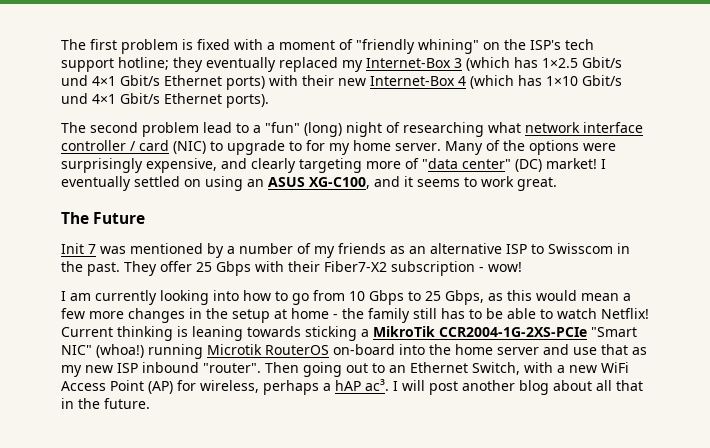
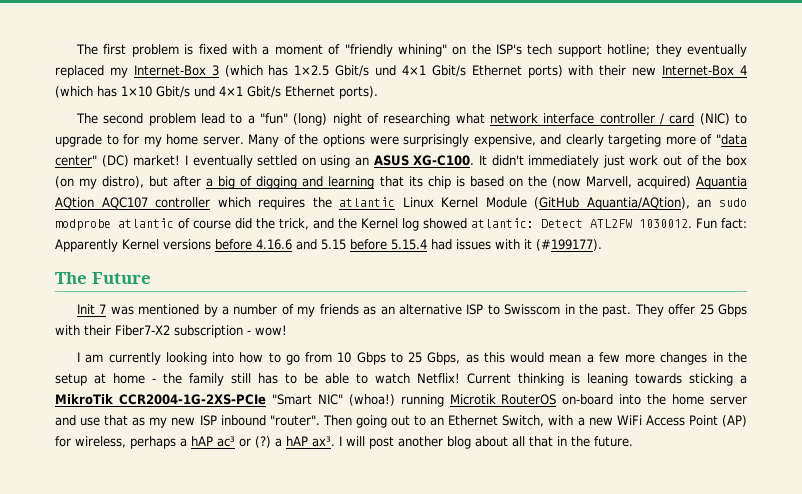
- I eventually settled on using an ASUS XG-C100, and it seems to work great.
+ I eventually settled on using an ASUS XG-C100. It didn't immediately just work out of the box (on my distro), but after a big of digging and learning that its chip is based on the (now Marvell, acquired) Aquantia AQtion AQC107 controller which requires the atlantic Linux Kernel Module (GitHub Aquantia/AQtion), an sudo modprobe atlantic of course did the trick, and the Kernel log showed atlantic: Detect ATL2FW 1030012. Fun fact: Apparently Kernel versions before 4.16.6 and 5.15 before 5.15.4 had issues with it (#199177).
- Then going out to an Ethernet Switch, with a new WiFi Access Point (AP) for wireless, perhaps a hAP ac³.
+ Then going out to an Ethernet Switch, with a new WiFi Access Point (AP) for wireless, perhaps a hAP ac³ or (?) a hAP ax³.

